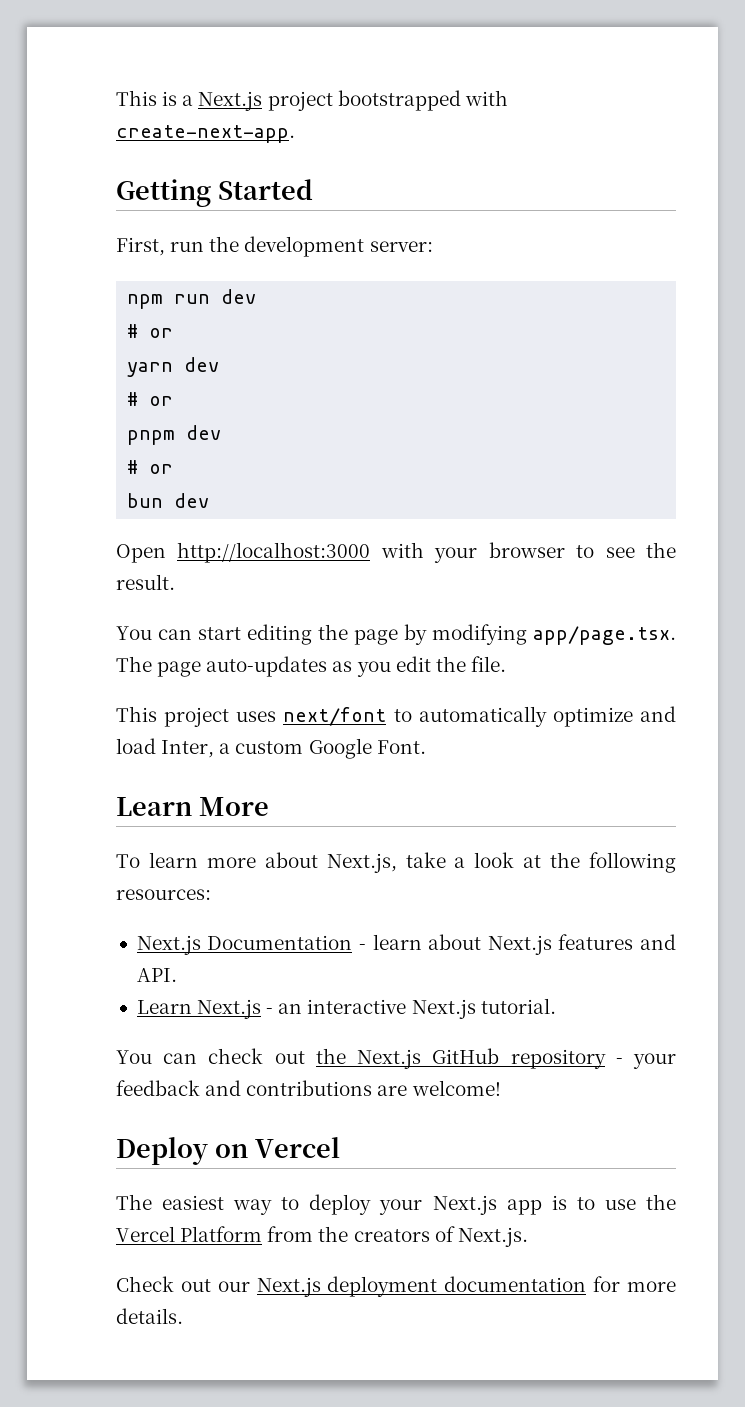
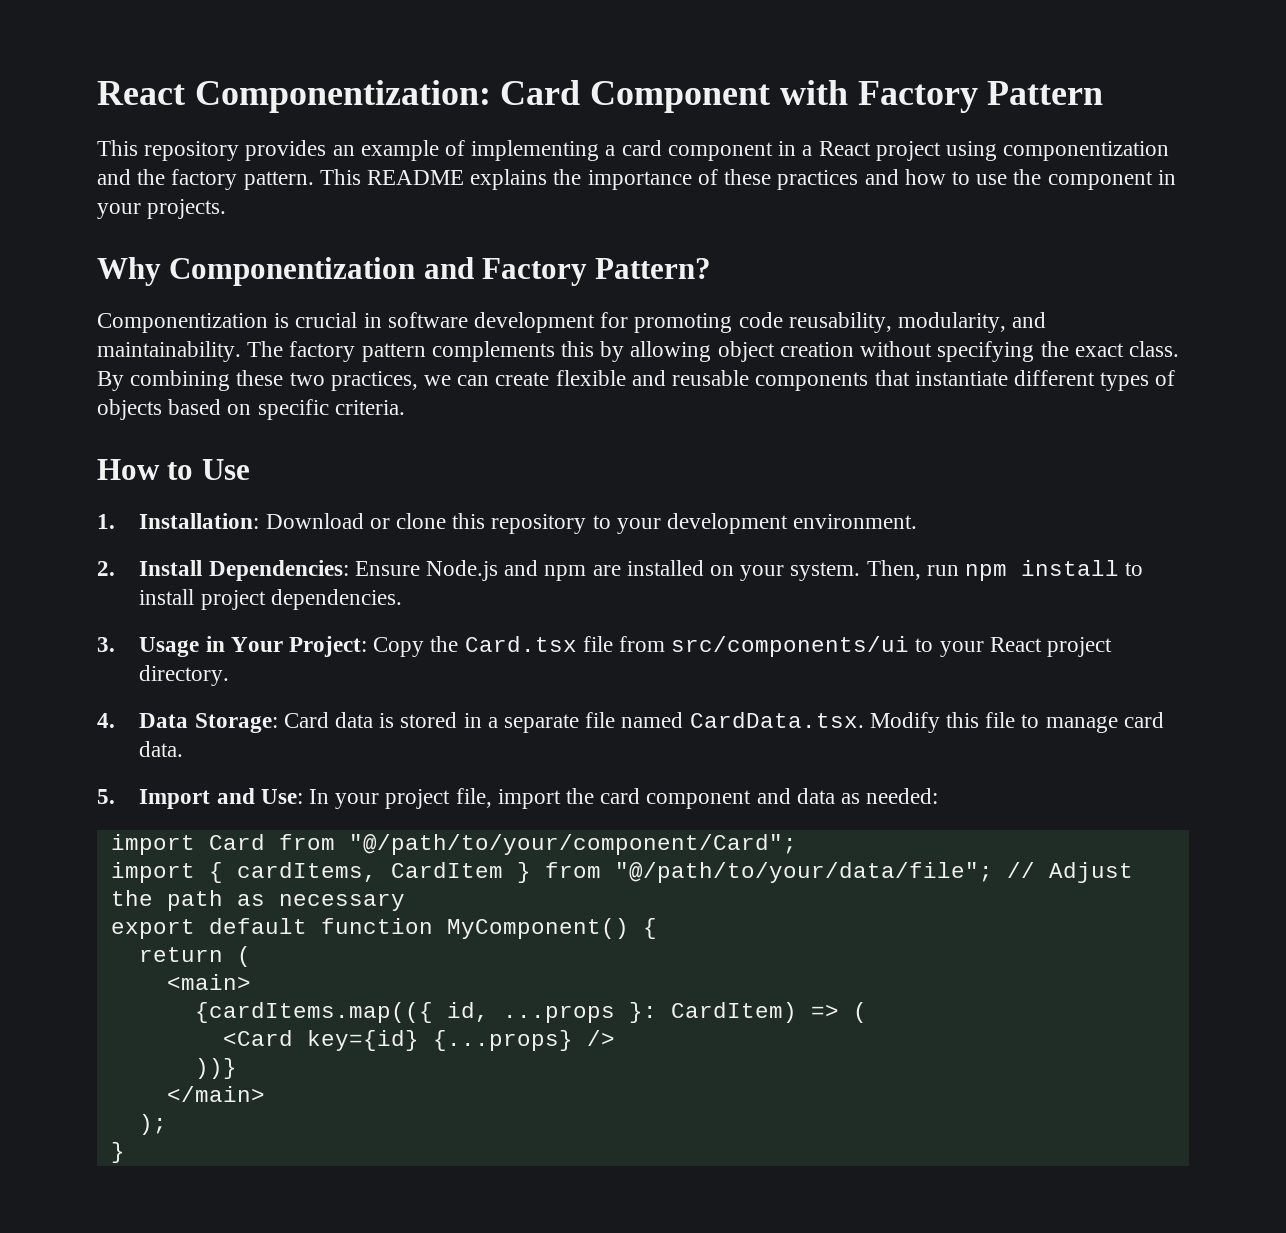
- This is a Next.js project bootstrapped with create-next-app.
- Getting Started
- First, run the development server:
- npm run dev
- # or
- yarn dev
- # or
- pnpm dev
- # or
- bun dev
- Open http://localhost:3000 with your browser to see the result.
- You can start editing the page by modifying app/page.tsx. The page auto-updates as you edit the file.
- This project uses next/font to automatically optimize and load Inter, a custom Google Font.
- Learn More
- To learn more about Next.js, take a look at the following resources:
- Next.js Documentation - learn about Next.js features and API.
- Learn Next.js - an interactive Next.js tutorial.
- You can check out the Next.js GitHub repository - your feedback and contributions are welcome!
- Deploy on Vercel
- The easiest way to deploy your Next.js app is to use the Vercel Platform from the creators of Next.js.
- Check out our Next.js deployment documentation for more details.
+ React Componentization: Card Component with Factory Pattern
+ This repository provides an example of implementing a card component in a React project using componentization and the factory pattern. This README explains the importance of these practices and how to use the component in your projects.
+ Why Componentization and Factory Pattern?
+ Componentization is crucial in software development for promoting code reusability, modularity, and maintainability. The factory pattern complements this by allowing object creation without specifying the exact class. By combining these two practices, we can create flexible and reusable components that instantiate different types of objects based on specific criteria.
+ How to Use
+ 1. Installation: Download or clone this repository to your development environment.
+ 2. Install Dependencies: Ensure Node.js and npm are installed on your system. Then, run npm install to install project dependencies.
+ 3. Usage in Your Project: Copy the Card.tsx file from src/components/ui to your React project directory.
+ 4. Data Storage: Card data is stored in a separate file named CardData.tsx. Modify this file to manage card data.
+ 5. Import and Use: In your project file, import the card component and data as needed:
+ import Card from "@/path/to/your/component/Card";
+ import { cardItems, CardItem } from "@/path/to/your/data/file"; // Adjust the path as necessary
+ export default function MyComponent() {
+ return (
+ <main>
+ {cardItems.map(({ id, ...props }: CardItem) => (
+ <Card key={id} {...props} />
+ ))}
+ </main>
+ );
+ }

